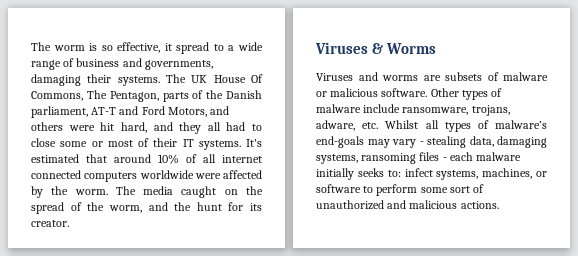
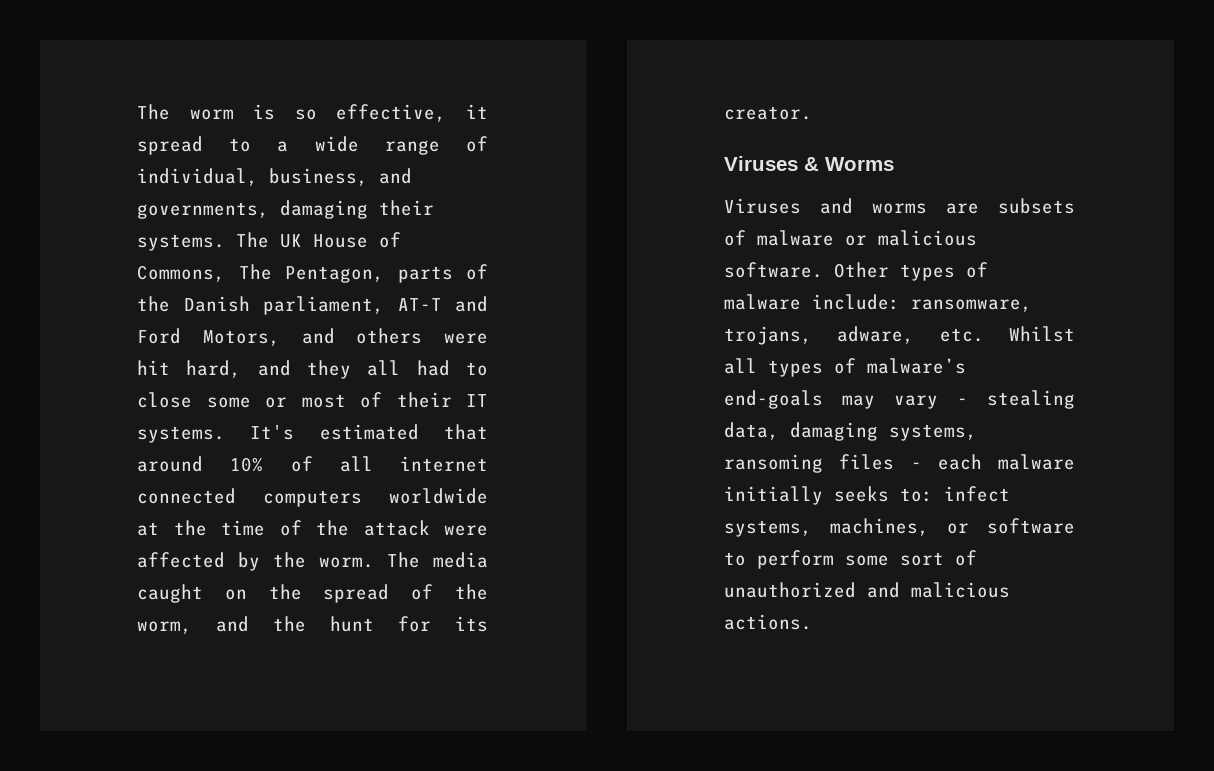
- The worm is so effective, it spread to a wide range of business and governments, damaging their systems.
+ The worm is so effective, it spread to a wide range of individual, business, and governments, damaging their systems.
- The UK House Of Commons, The Pentagon, parts of the Danish parliament, AT-T and Ford Motors, and others were hit hard, and they all had to close some or most of their IT systems.
+ The UK House of Commons, The Pentagon, parts of the Danish parliament, AT-T and Ford Motors, and others were hit hard, and they all had to close some or most of their IT systems.
- It's estimated that around 10% of all internet connected computers worldwide were affected by the worm.
+ It's estimated that around 10% of all internet connected computers worldwide at the time of the attack were affected by the worm.
- Other types of malware include ransomware, trojans, adware, etc. Whilst all types of malware’s end-goals may vary - stealing data, damaging systems, ransoming files - each malware initially seeks to: infect systems, machines, or software to perform some sort of unauthorized and malicious actions.
+ Other types of malware include: ransomware, trojans, adware, etc. Whilst all types of malware’s end-goals may vary - stealing data, damaging systems, ransoming files - each malware initially seeks to: infect systems, machines, or software to perform some sort of unauthorized and malicious actions.

